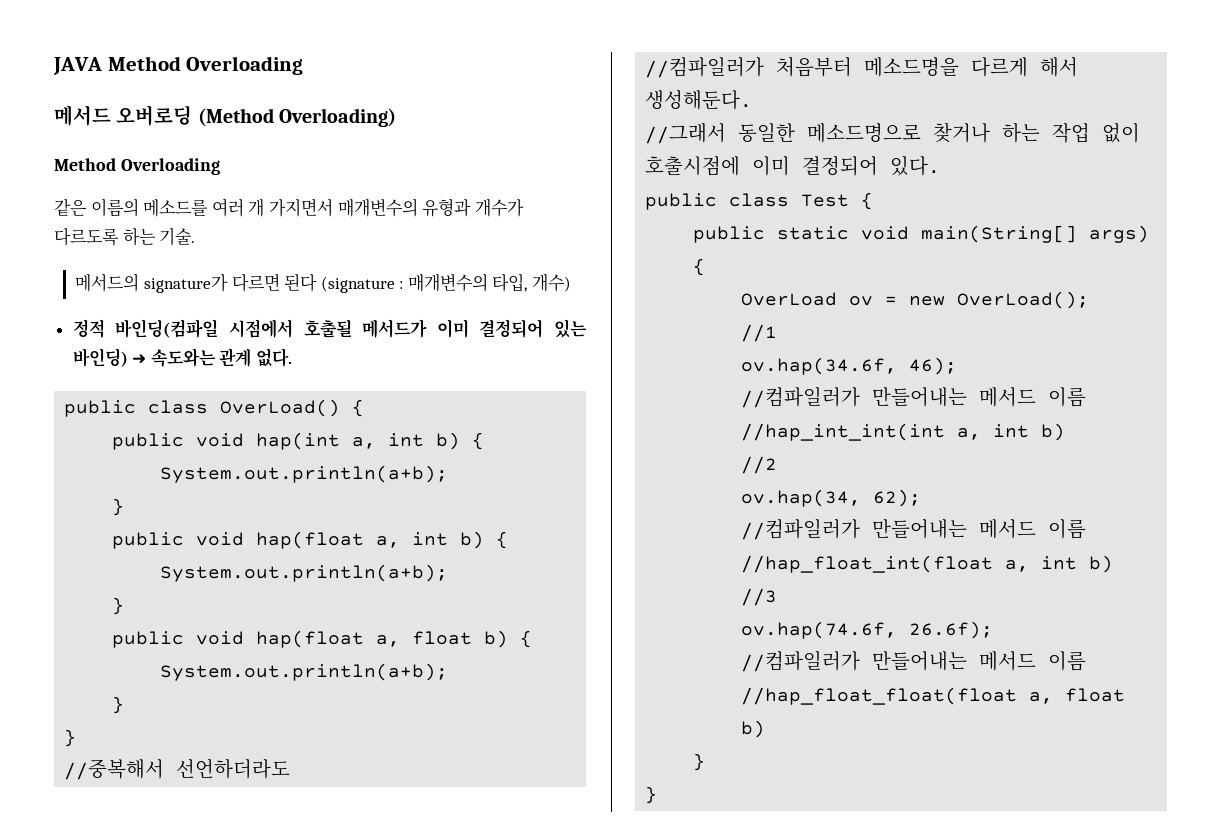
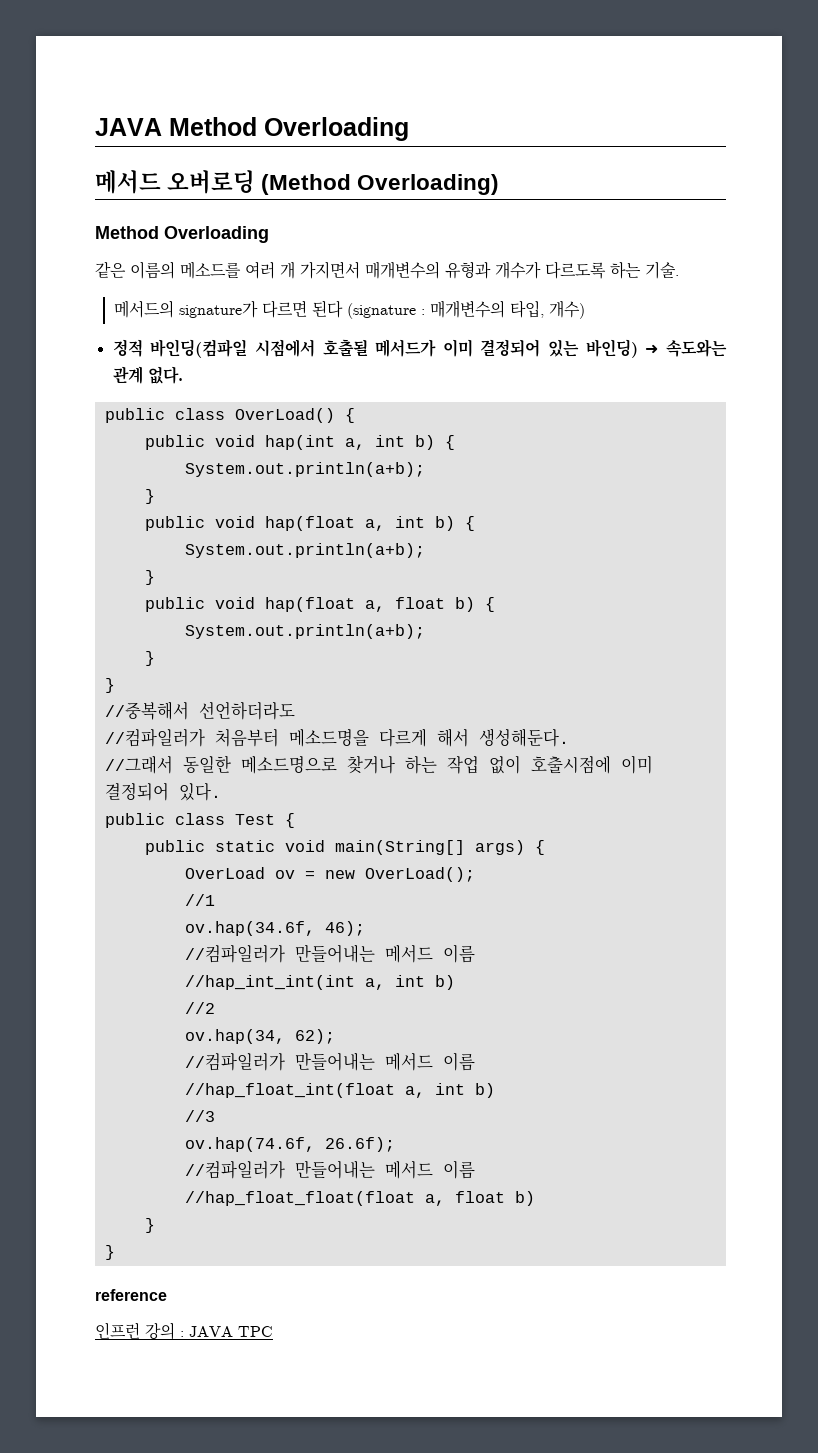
+ reference
+ 인프런 강의 : JAVA TPC

